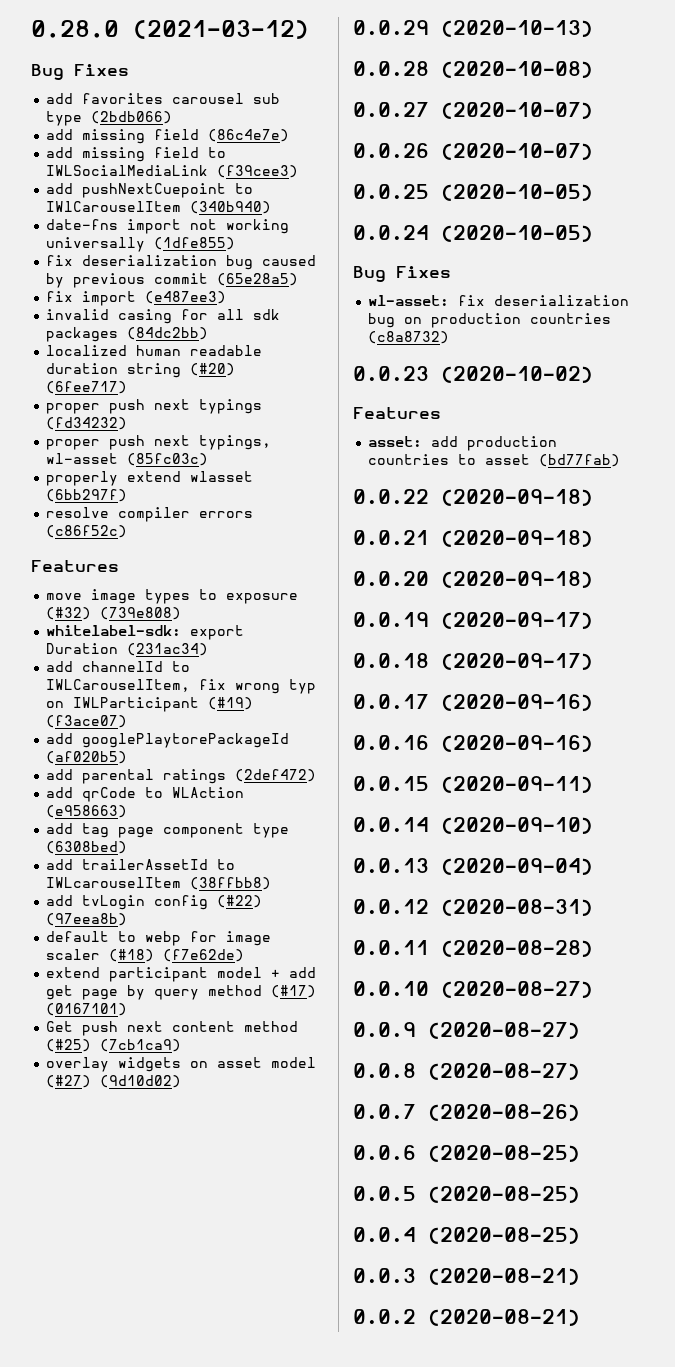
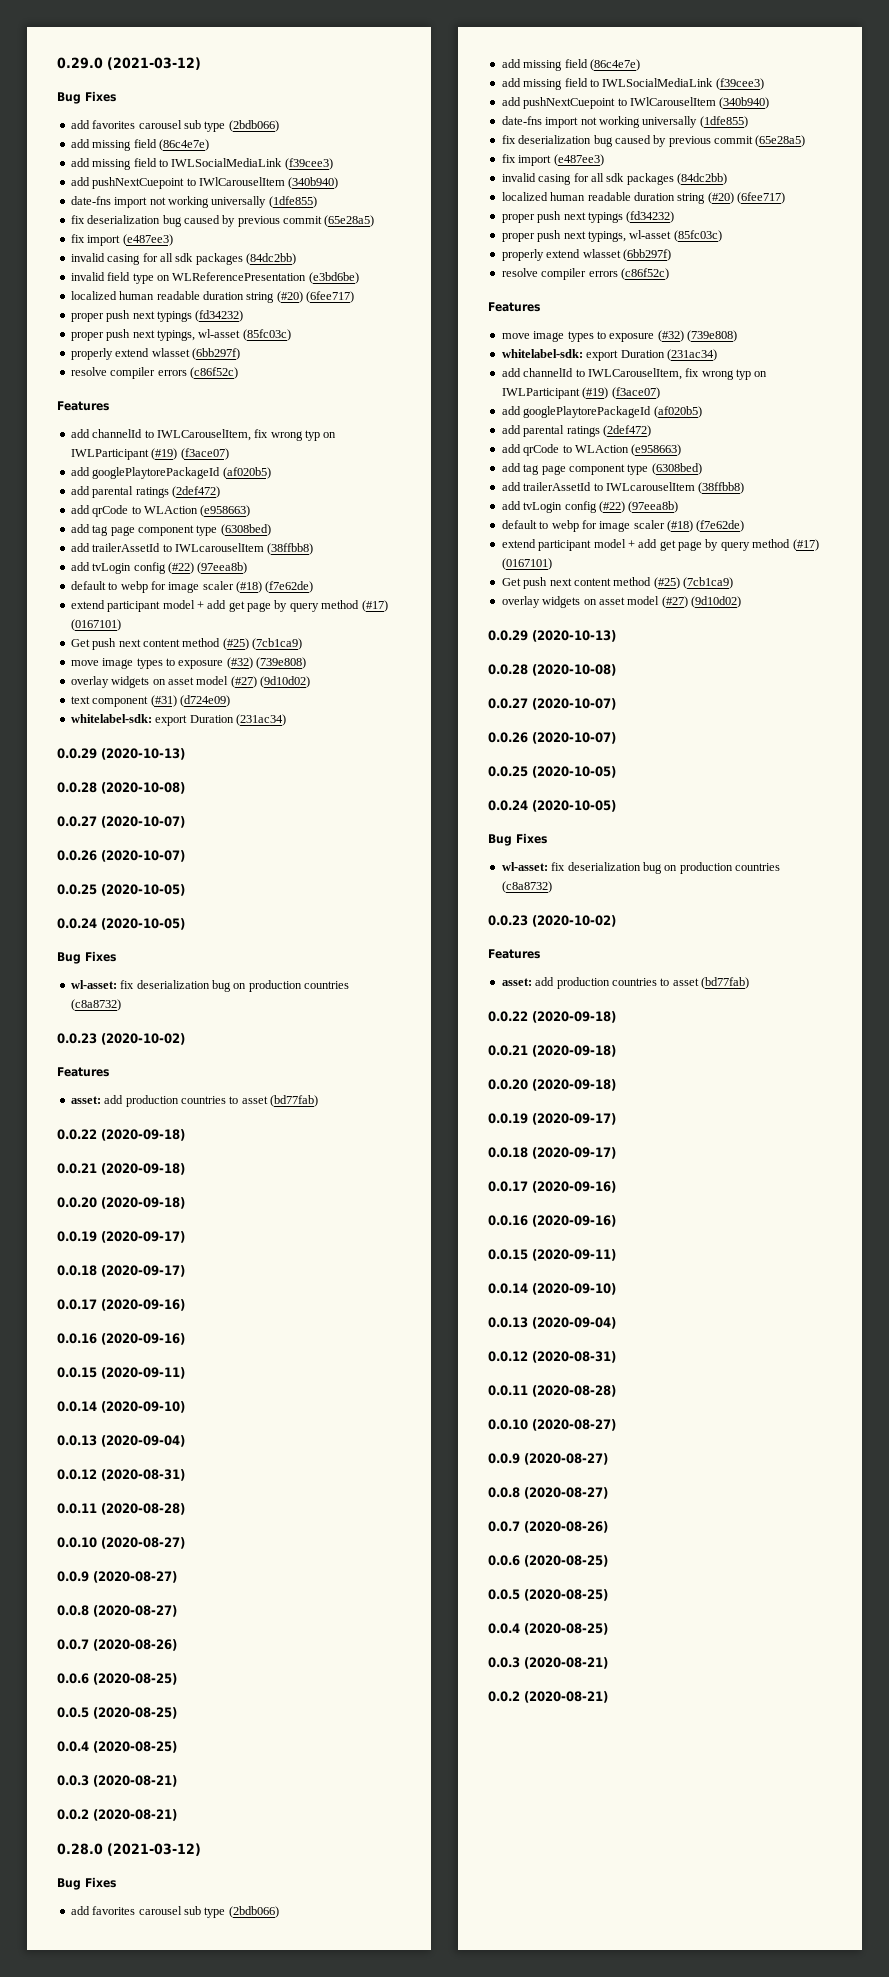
+ 0.29.0 (2021-03-12)
+ Bug Fixes
+ add favorites carousel sub type (2bdb066)
+ add missing field (86c4e7e)
+ add missing field to IWLSocialMediaLink (f39cee3)
+ add pushNextCuepoint to IWlCarouselItem (340b940)
+ date-fns import not working universally (1dfe855)
+ fix deserialization bug caused by previous commit (65e28a5)
+ fix import (e487ee3)
+ invalid casing for all sdk packages (84dc2bb)
+ invalid field type on WLReferencePresentation (e3bd6be)
+ localized human readable duration string (#20) (6fee717)
+ proper push next typings (fd34232)
+ proper push next typings, wl-asset (85fc03c)
+ properly extend wlasset (6bb297f)
+ resolve compiler errors (c86f52c)
+ Features
+ add channelId to IWLCarouselItem, fix wrong typ on IWLParticipant (#19) (f3ace07)
+ add googlePlaytorePackageId (af020b5)
+ add parental ratings (2def472)
+ add qrCode to WLAction (e958663)
+ add tag page component type (6308bed)
+ add trailerAssetId to IWLcarouselItem (38ffbb8)
+ add tvLogin config (#22) (97eea8b)
+ default to webp for image scaler (#18) (f7e62de)
+ extend participant model + add get page by query method (#17) (0167101)
+ Get push next content method (#25) (7cb1ca9)
+ move image types to exposure (#32) (739e808)
+ overlay widgets on asset model (#27) (9d10d02)
+ text component (#31) (d724e09)
+ whitelabel-sdk: export Duration (231ac34)
+ 0.0.29 (2020-10-13)
+ 0.0.28 (2020-10-08)
+ 0.0.27 (2020-10-07)
+ 0.0.26 (2020-10-07)
+ 0.0.25 (2020-10-05)
+ 0.0.24 (2020-10-05)
+ Bug Fixes
+ wl-asset: fix deserialization bug on production countries (c8a8732)
+ 0.0.23 (2020-10-02)
+ Features
+ asset: add production countries to asset (bd77fab)
+ 0.0.22 (2020-09-18)
+ 0.0.21 (2020-09-18)
+ 0.0.20 (2020-09-18)
+ 0.0.19 (2020-09-17)
+ 0.0.18 (2020-09-17)
+ 0.0.17 (2020-09-16)
+ 0.0.16 (2020-09-16)
+ 0.0.15 (2020-09-11)
+ 0.0.14 (2020-09-10)
+ 0.0.13 (2020-09-04)
+ 0.0.12 (2020-08-31)
+ 0.0.11 (2020-08-28)
+ 0.0.10 (2020-08-27)
+ 0.0.9 (2020-08-27)
+ 0.0.8 (2020-08-27)
+ 0.0.7 (2020-08-26)
+ 0.0.6 (2020-08-25)
+ 0.0.5 (2020-08-25)
+ 0.0.4 (2020-08-25)
+ 0.0.3 (2020-08-21)
+ 0.0.2 (2020-08-21)

